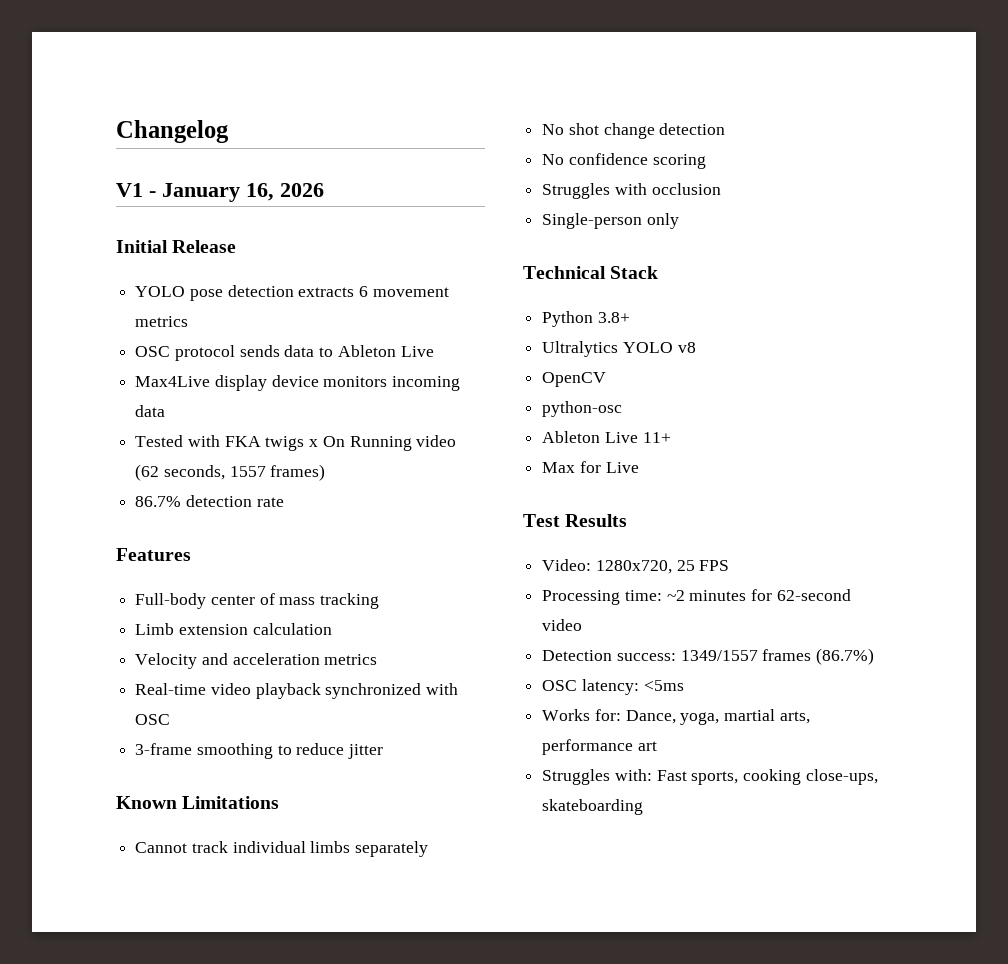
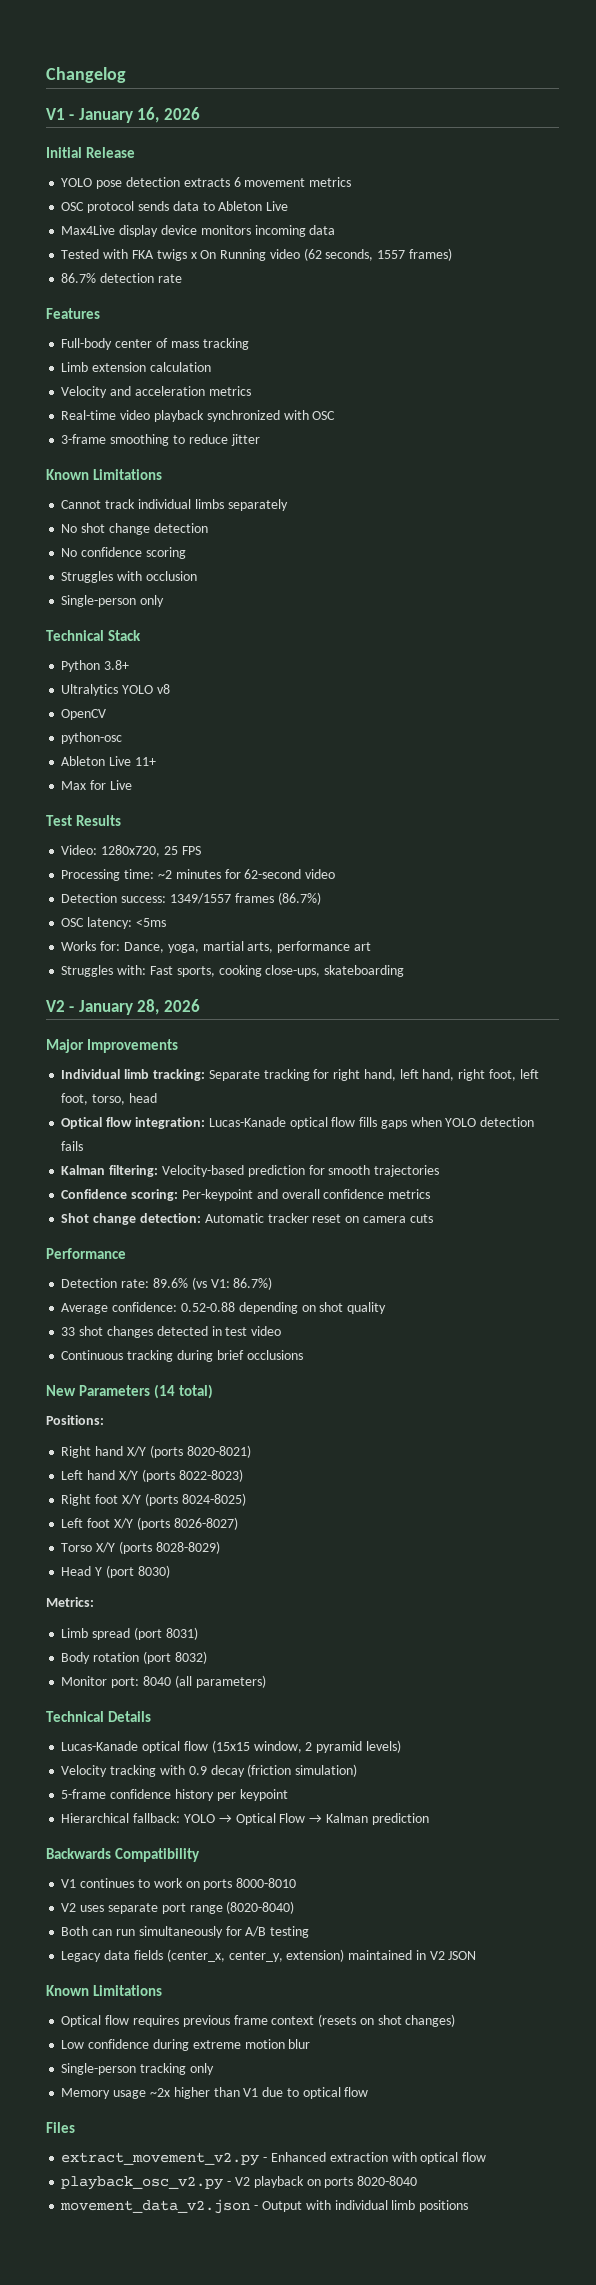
+ V2 - January 28, 2026
+ Major Improvements
+ Individual limb tracking: Separate tracking for right hand, left hand, right foot, left foot, torso, head
+ Optical flow integration: Lucas-Kanade optical flow fills gaps when YOLO detection fails
+ Kalman filtering: Velocity-based prediction for smooth trajectories
+ Confidence scoring: Per-keypoint and overall confidence metrics
+ Shot change detection: Automatic tracker reset on camera cuts
+ Performance
+ Detection rate: 89.6% (vs V1: 86.7%)
+ Average confidence: 0.52-0.88 depending on shot quality
+ 33 shot changes detected in test video
+ Continuous tracking during brief occlusions
+ New Parameters (14 total)
+ Positions:
+ Right hand X/Y (ports 8020-8021)
+ Left hand X/Y (ports 8022-8023)
+ Right foot X/Y (ports 8024-8025)
+ Left foot X/Y (ports 8026-8027)
+ Torso X/Y (ports 8028-8029)
+ Head Y (port 8030)
+ Metrics:
+ Limb spread (port 8031)
+ Body rotation (port 8032)
+ Monitor port: 8040 (all parameters)
+ Technical Details
+ Lucas-Kanade optical flow (15x15 window, 2 pyramid levels)
+ Velocity tracking with 0.9 decay (friction simulation)
+ 5-frame confidence history per keypoint
+ Hierarchical fallback: YOLO → Optical Flow → Kalman prediction
+ Backwards Compatibility
+ V1 continues to work on ports 8000-8010
+ V2 uses separate port range (8020-8040)
+ Both can run simultaneously for A/B testing
+ Legacy data fields (center_x, center_y, extension) maintained in V2 JSON
+ Known Limitations
+ Optical flow requires previous frame context (resets on shot changes)
+ Low confidence during extreme motion blur
+ Single-person tracking only
+ Memory usage ~2x higher than V1 due to optical flow
+ Files
+ extract_movement_v2.py - Enhanced extraction with optical flow
+ playback_osc_v2.py - V2 playback on ports 8020-8040
+ movement_data_v2.json - Output with individual limb positions

